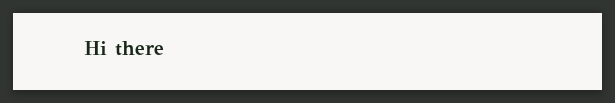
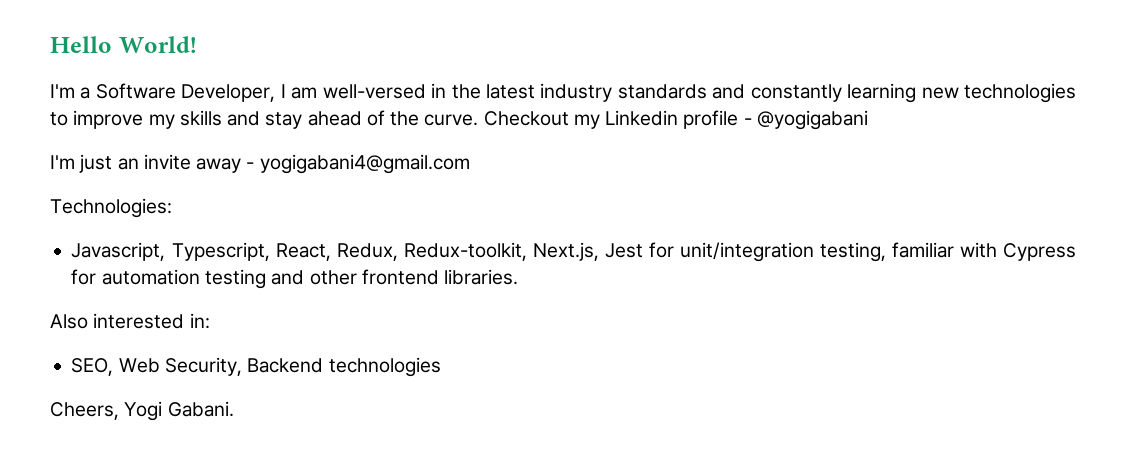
- Hi there
+ Hello World!
+ I'm a Software Developer, I am well-versed in the latest industry standards and constantly learning new technologies to improve my skills and stay ahead of the curve. Checkout my Linkedin profile - @yogigabani
+ I'm just an invite away - yogigabani4@gmail.com
+ Technologies:
+ Javascript, Typescript, React, Redux, Redux-toolkit, Next.js, Jest for unit/integration testing, familiar with Cypress for automation testing and other frontend libraries.
+ Also interested in:
+ SEO, Web Security, Backend technologies
+ Cheers, Yogi Gabani.

